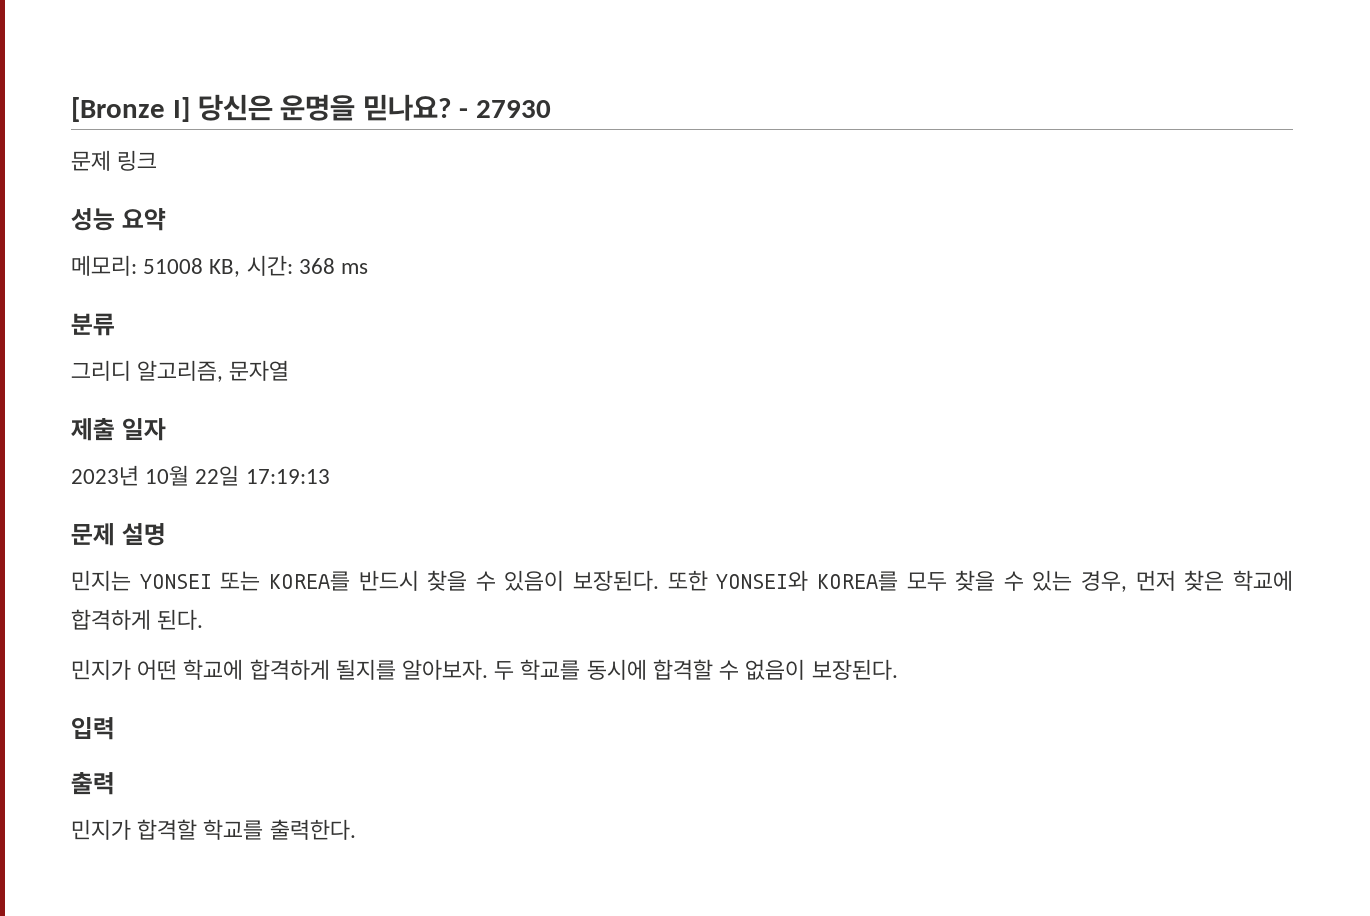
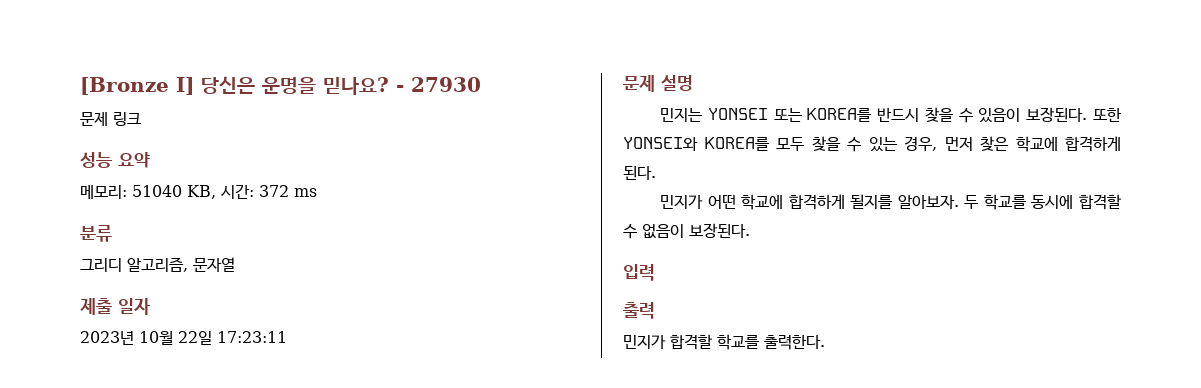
- 메모리: 51008 KB, 시간: 368 ms
+ 메모리: 51040 KB, 시간: 372 ms
- 2023년 10월 22일 17:19:13
+ 2023년 10월 22일 17:23:11

